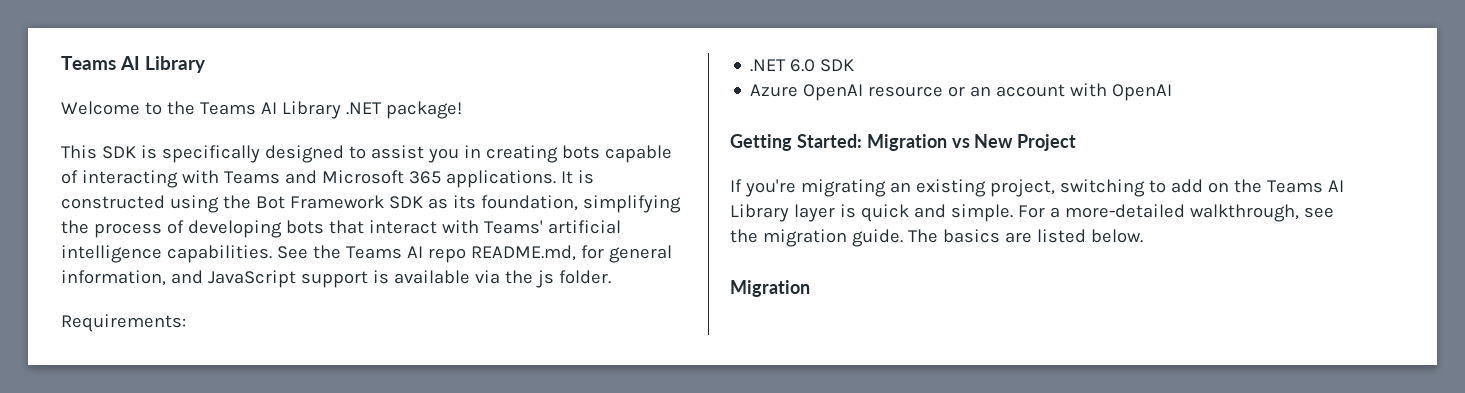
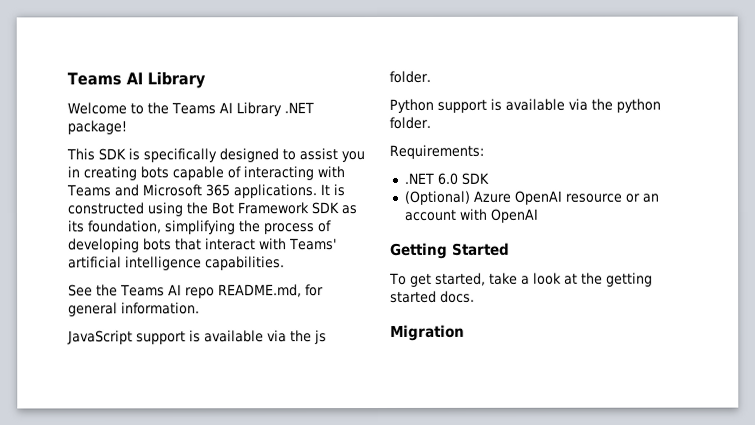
- It is constructed using the Bot Framework SDK as its foundation, simplifying the process of developing bots that interact with Teams' artificial intelligence capabilities. See the Teams AI repo README.md, for general information, and JavaScript support is available via the js folder.
+ It is constructed using the Bot Framework SDK as its foundation, simplifying the process of developing bots that interact with Teams' artificial intelligence capabilities.
+ See the Teams AI repo README.md, for general information.
+ JavaScript support is available via the js folder.
+ Python support is available via the python folder.
- Azure OpenAI resource or an account with OpenAI
+ (Optional) Azure OpenAI resource or an account with OpenAI
- Getting Started: Migration vs New Project
- If you're migrating an existing project, switching to add on the Teams AI Library layer is quick and simple. For a more-detailed walkthrough, see the migration guide. The basics are listed below.
+ Getting Started
+ To get started, take a look at the getting started docs.

